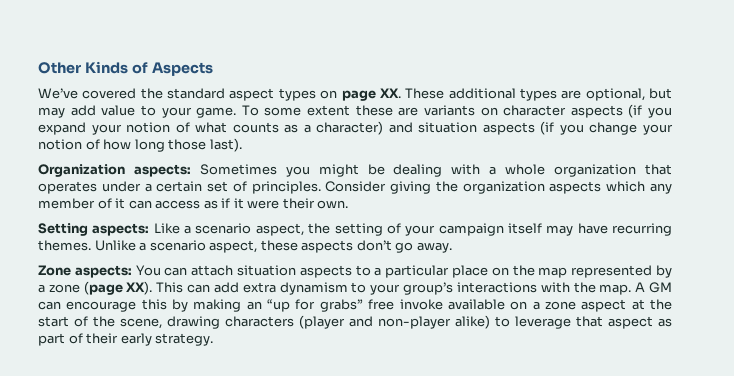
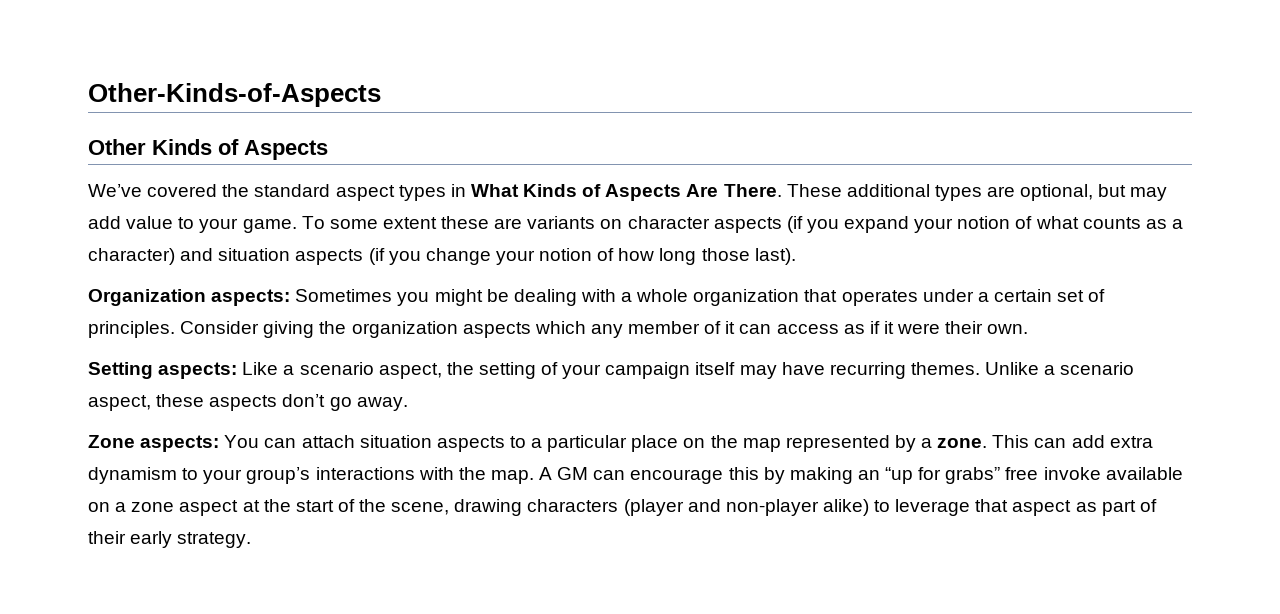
+ Other-Kinds-of-Aspects
- We’ve covered the standard aspect types on page XX. These additional types are optional, but may add value to your game.
+ We’ve covered the standard aspect types in What Kinds of Aspects Are There. These additional types are optional, but may add value to your game.
- Zone aspects: You can attach situation aspects to a particular place on the map represented by a zone (page XX). This can add extra dynamism to your group’s interactions with the map.
+ Zone aspects: You can attach situation aspects to a particular place on the map represented by a zone. This can add extra dynamism to your group’s interactions with the map.

